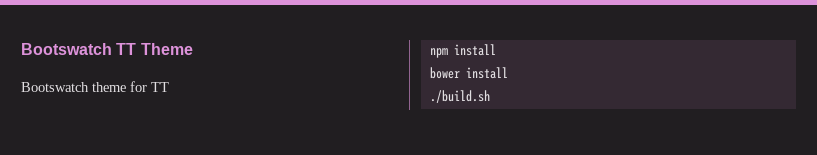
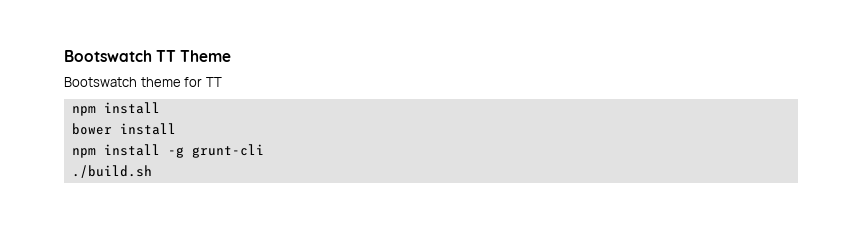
+ npm install -g grunt-cli

